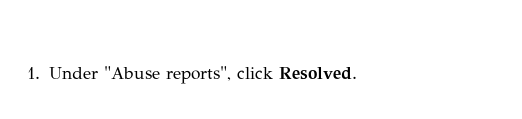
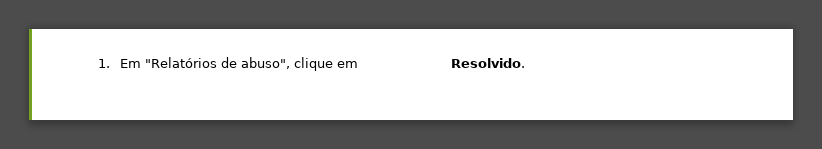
- 1. Under "Abuse reports", click Resolved.
+ 1. Em "Relatórios de abuso", clique em Resolvido.

